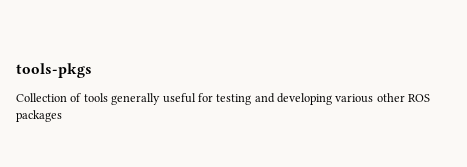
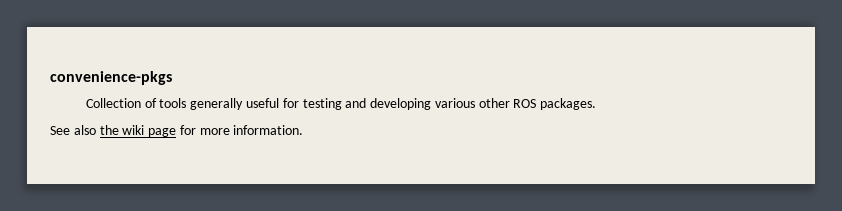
- tools-pkgs
+ convenience-pkgs
- Collection of tools generally useful for testing and developing various other ROS packages
+ Collection of tools generally useful for testing and developing various other ROS packages.
+ See also the wiki page for more information.

